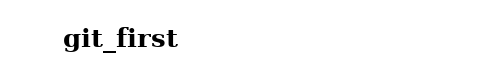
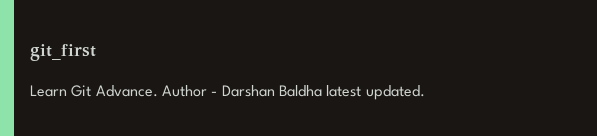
+ Learn Git Advance. Author - Darshan Baldha latest updated.

